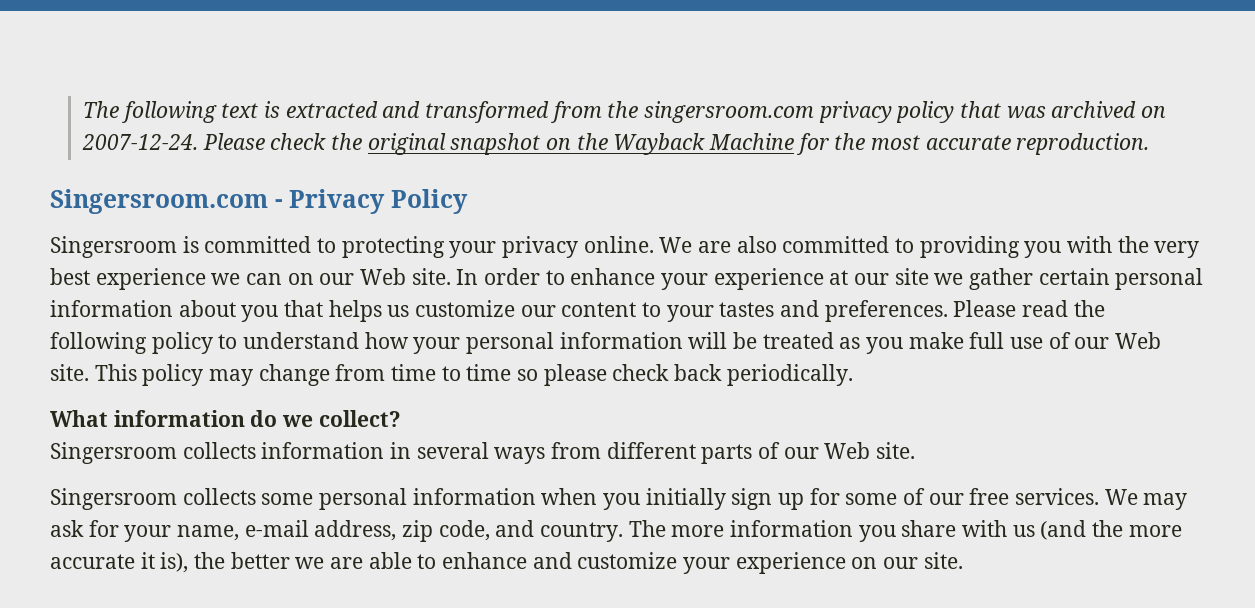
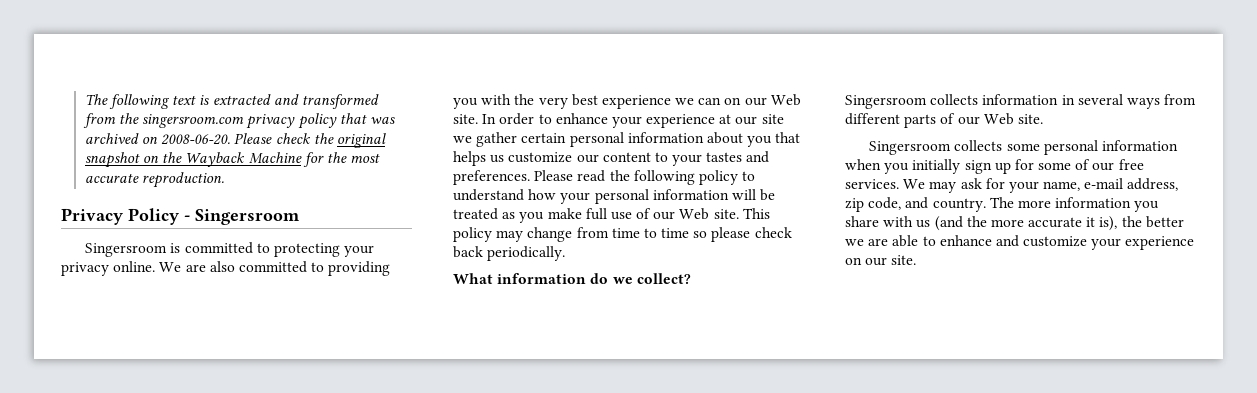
- The following text is extracted and transformed from the singersroom.com privacy policy that was archived on 2007-12-24.
+ The following text is extracted and transformed from the singersroom.com privacy policy that was archived on 2008-06-20.
- Singersroom.com - Privacy Policy
+ Privacy Policy - Singersroom

